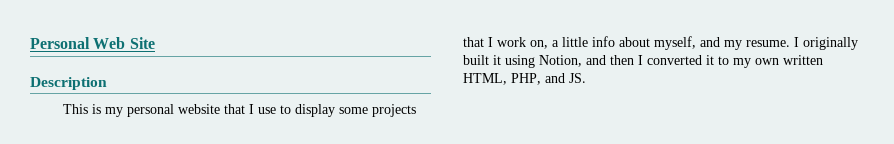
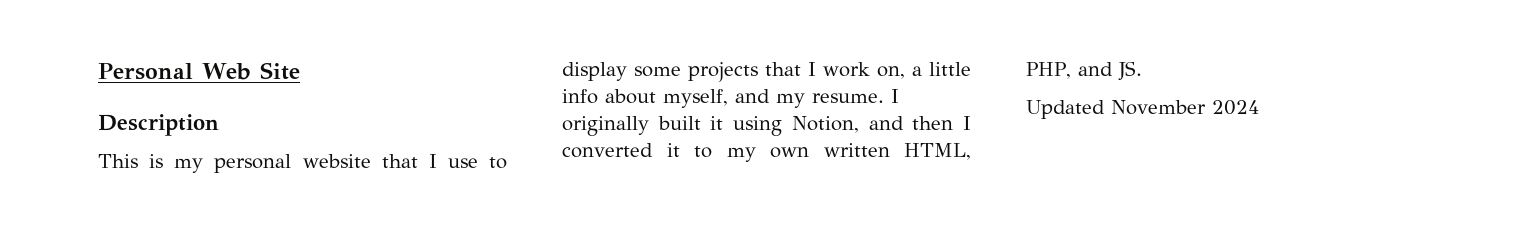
+ Updated November 2024

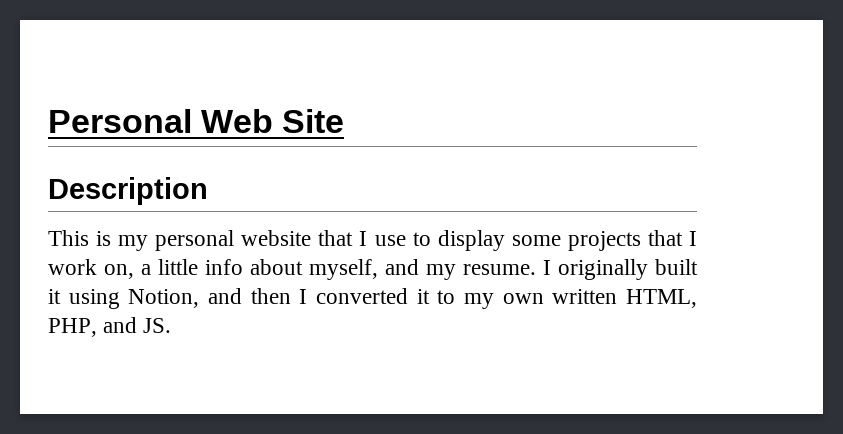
- Updated November 2024

